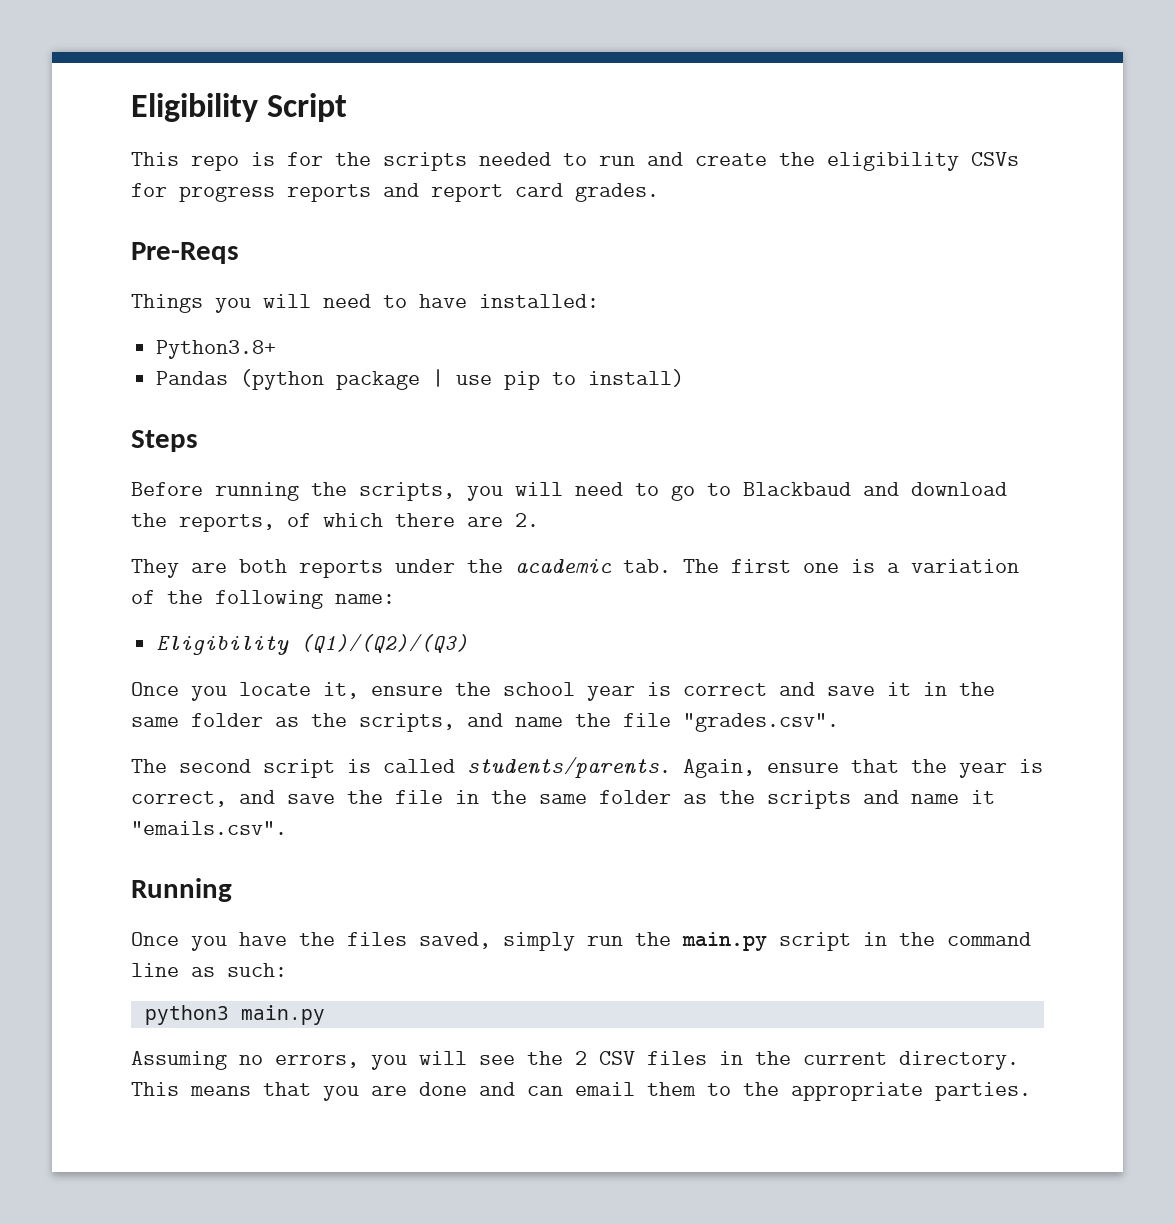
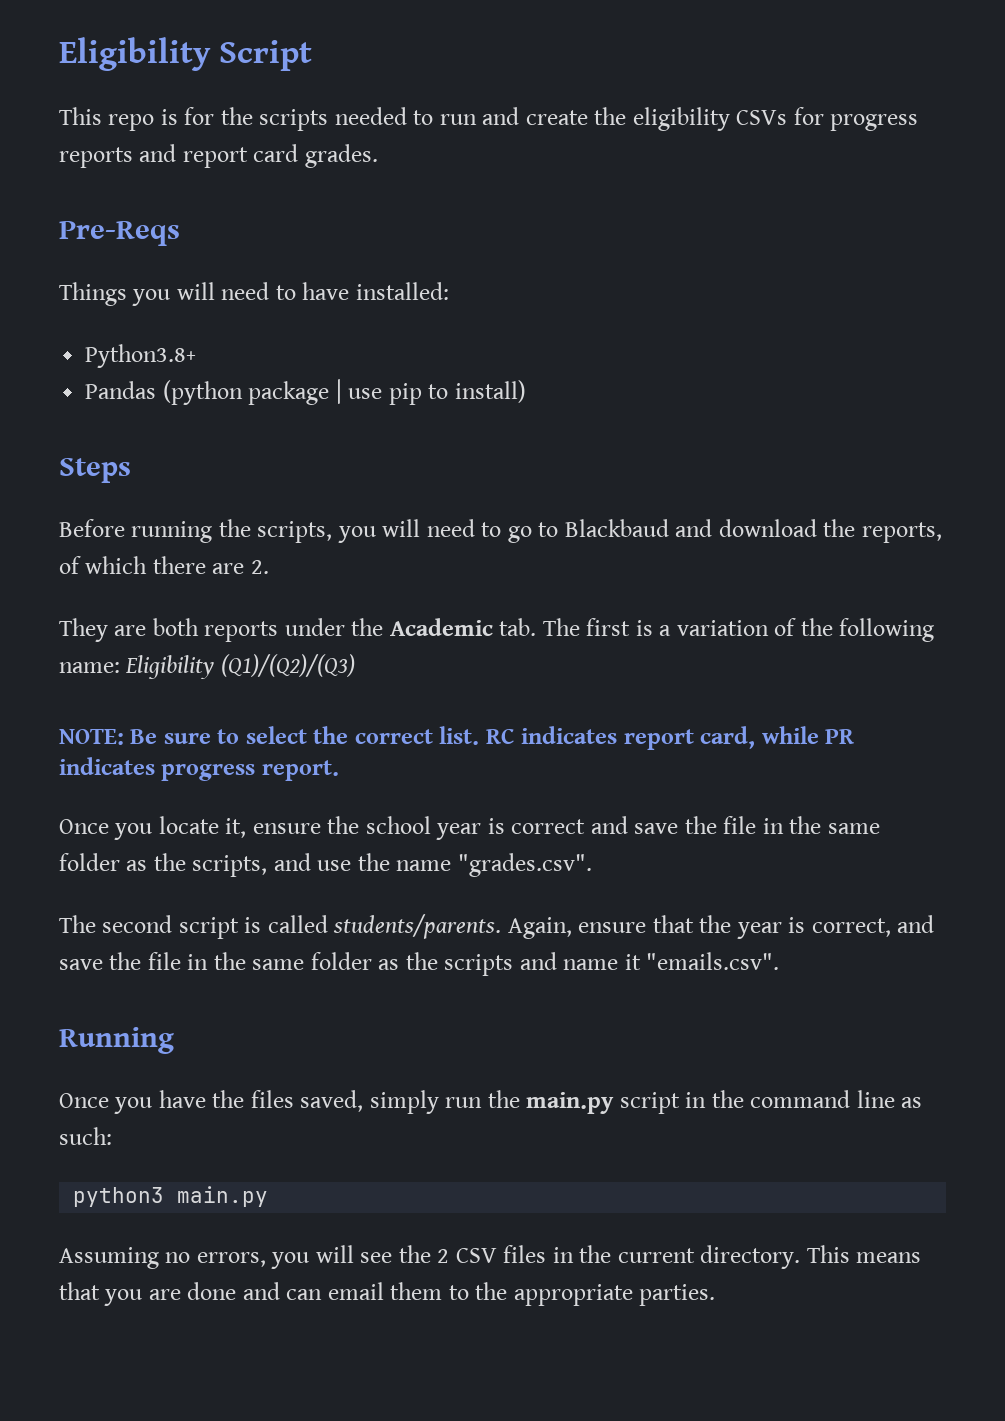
- They are both reports under the academic tab. The first one is a variation of the following name:
- Eligibility (Q1)/(Q2)/(Q3)
+ They are both reports under the Academic tab. The first is a variation of the following name: Eligibility (Q1)/(Q2)/(Q3)
+ NOTE: Be sure to select the correct list. RC indicates report card, while PR indicates progress report.
- Once you locate it, ensure the school year is correct and save it in the same folder as the scripts, and name the file "grades.csv".
+ Once you locate it, ensure the school year is correct and save the file in the same folder as the scripts, and use the name "grades.csv".

